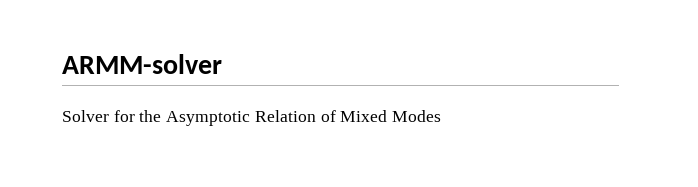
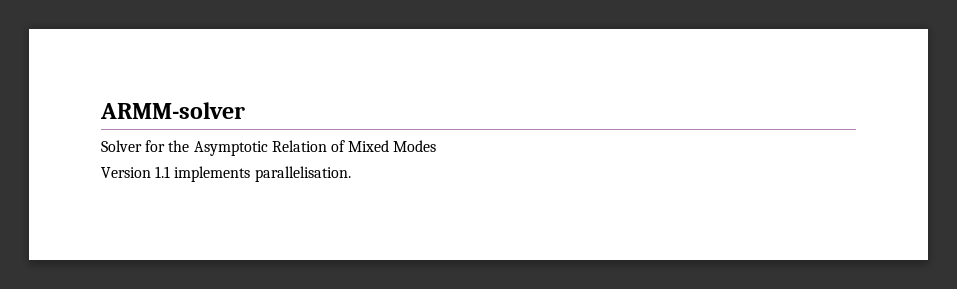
+ Version 1.1 implements parallelisation.

